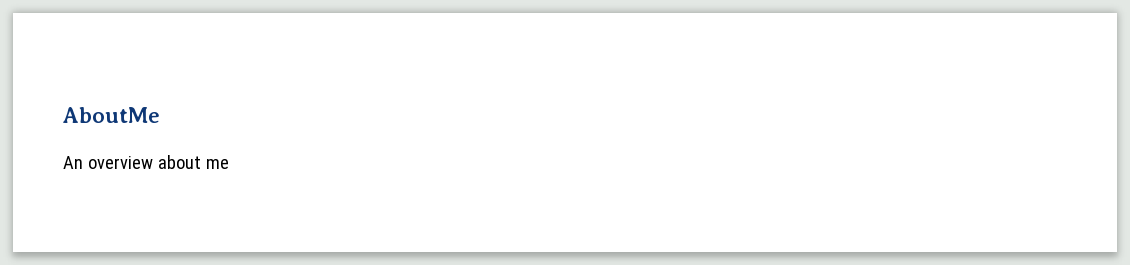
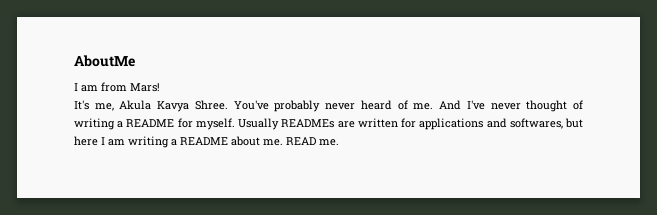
- An overview about me
+ I am from Mars!
+ It's me, Akula Kavya Shree. You've probably never heard of me. And I've never thought of writing a README for myself. Usually READMEs are written for applications and softwares, but here I am writing a README about me. READ me.

